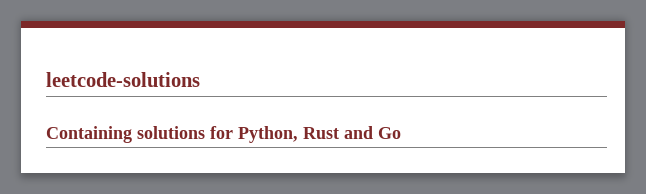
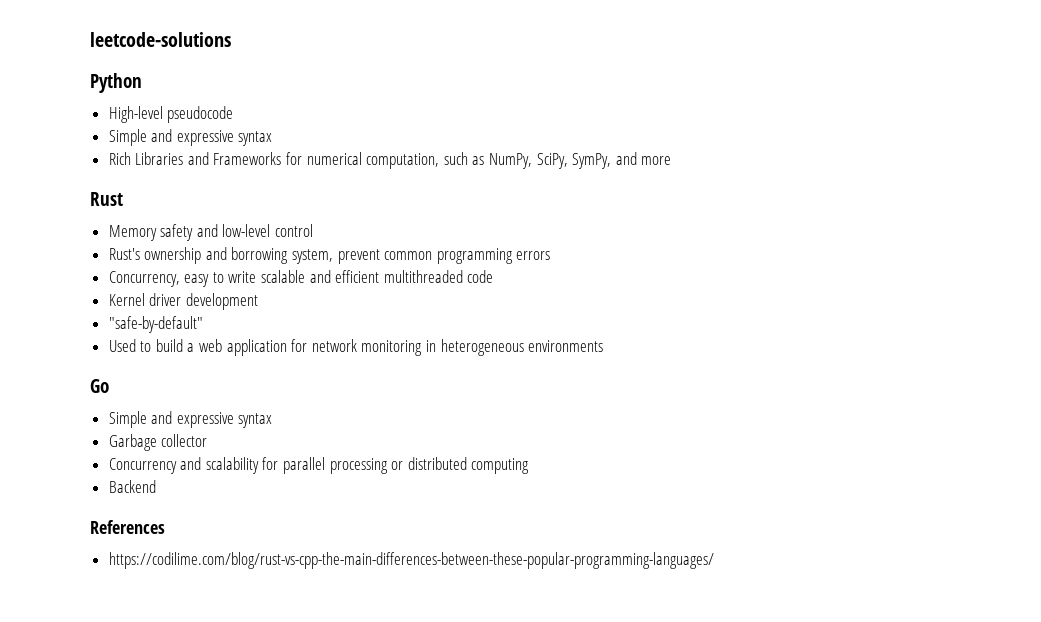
- Containing solutions for Python, Rust and Go
+ Python
+ High-level pseudocode
+ Simple and expressive syntax
+ Rich Libraries and Frameworks for numerical computation, such as NumPy, SciPy, SymPy, and more
+ Rust
+ Memory safety and low-level control
+ Rust's ownership and borrowing system, prevent common programming errors
+ Concurrency, easy to write scalable and efficient multithreaded code
+ Kernel driver development
+ "safe-by-default"
+ Used to build a web application for network monitoring in heterogeneous environments
+ Go
+ Simple and expressive syntax
+ Garbage collector
+ Concurrency and scalability for parallel processing or distributed computing
+ Backend
+ References
+ https://codilime.com/blog/rust-vs-cpp-the-main-differences-between-these-popular-programming-languages/

